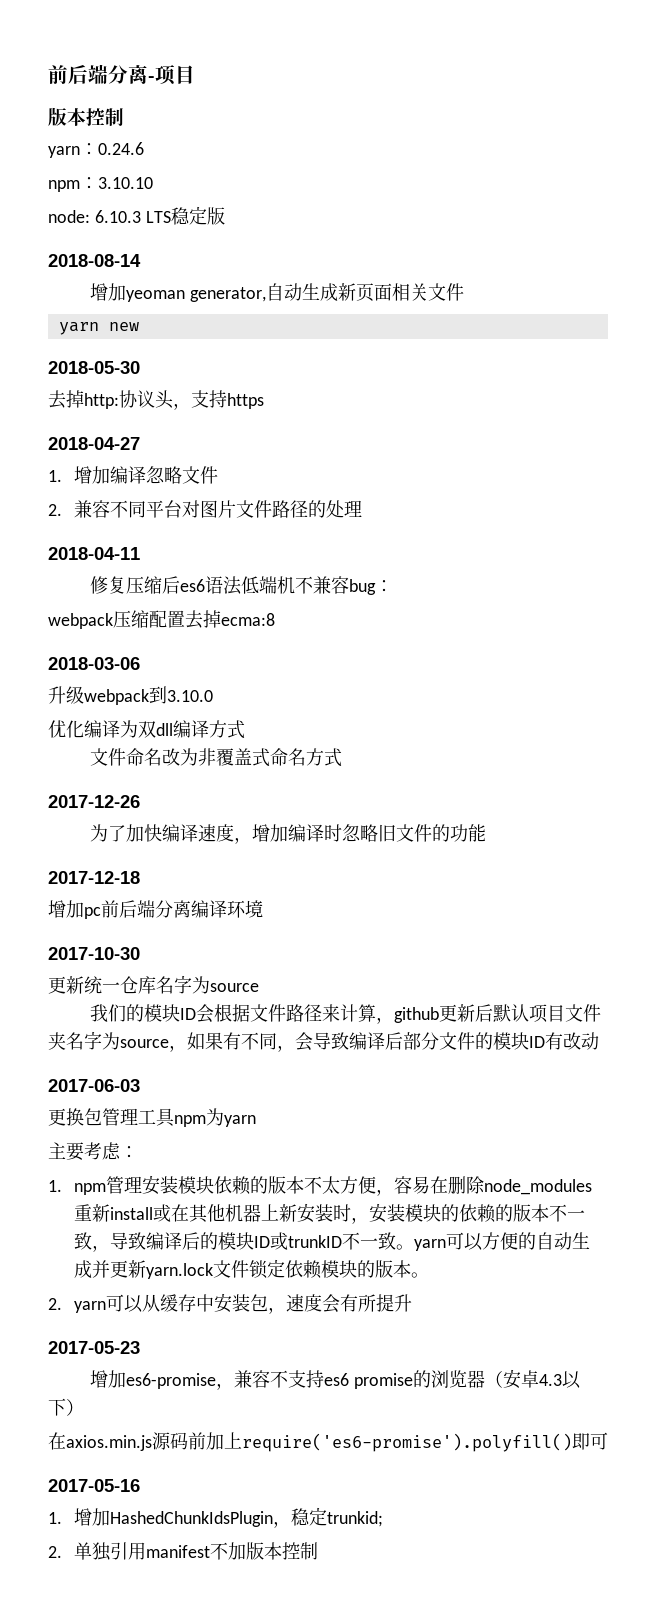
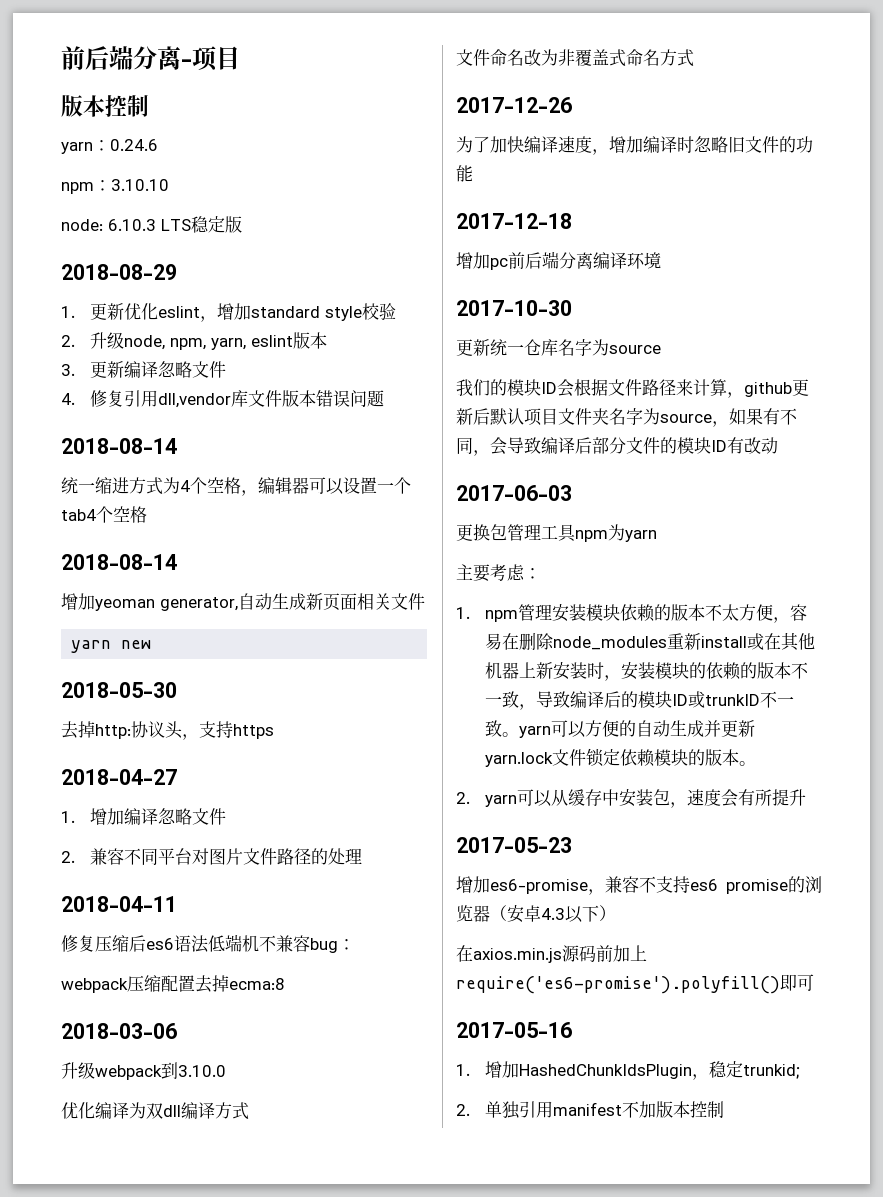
+ 2018-08-29
+ 1.更新优化eslint，增加standard style校验
+ 2.升级node, npm, yarn, eslint版本
+ 3.更新编译忽略文件
+ 4.修复引用dll,vendor库文件版本错误问题
+ 2018-08-14
+ 统一缩进方式为4个空格，编辑器可以设置一个tab4个空格

